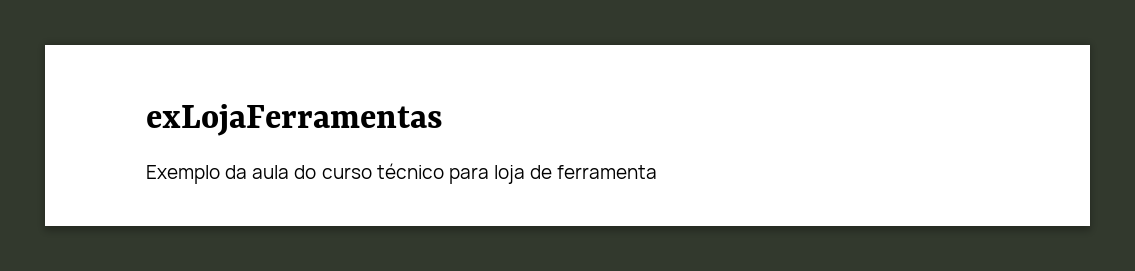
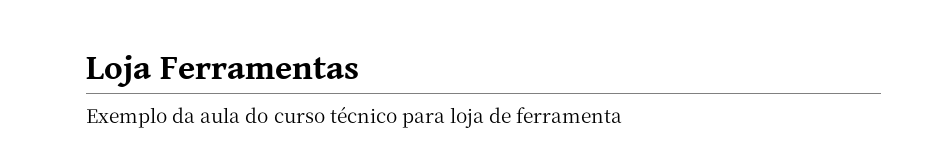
- exLojaFerramentas
+ Loja Ferramentas

